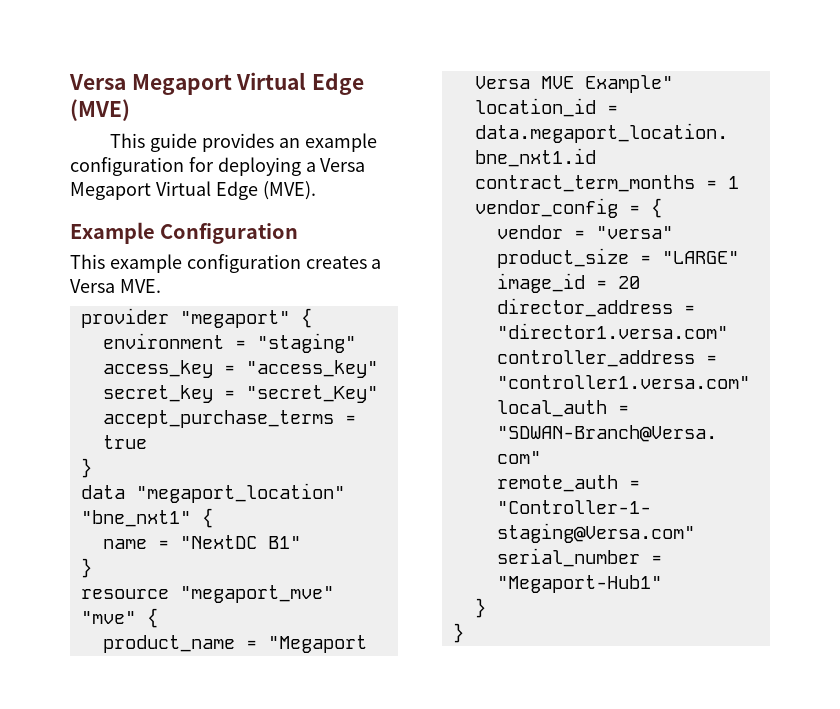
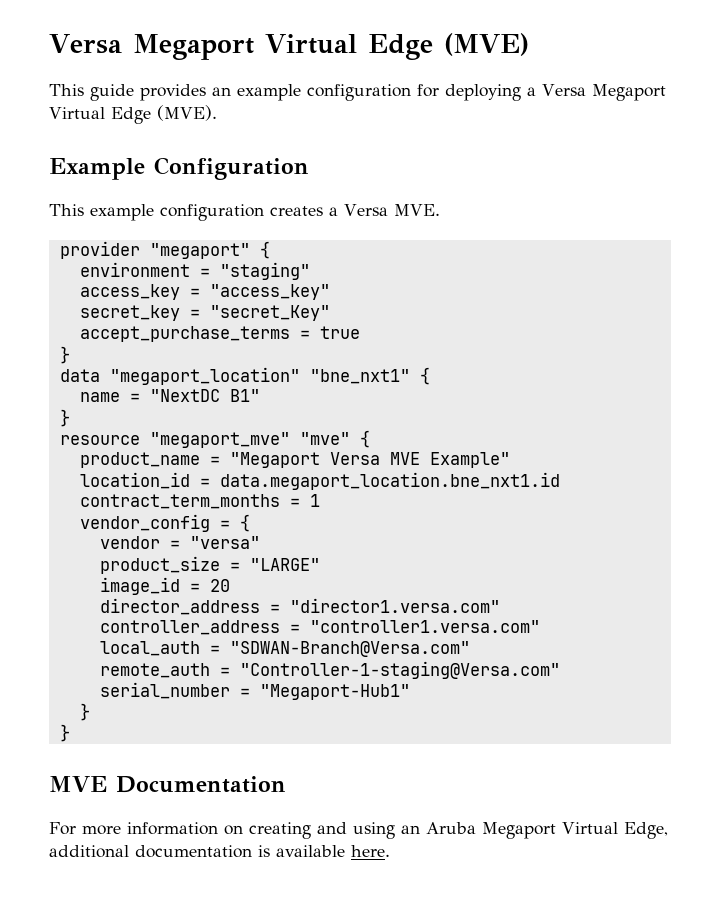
+ MVE Documentation
+ For more information on creating and using an Aruba Megaport Virtual Edge, additional documentation is available here.

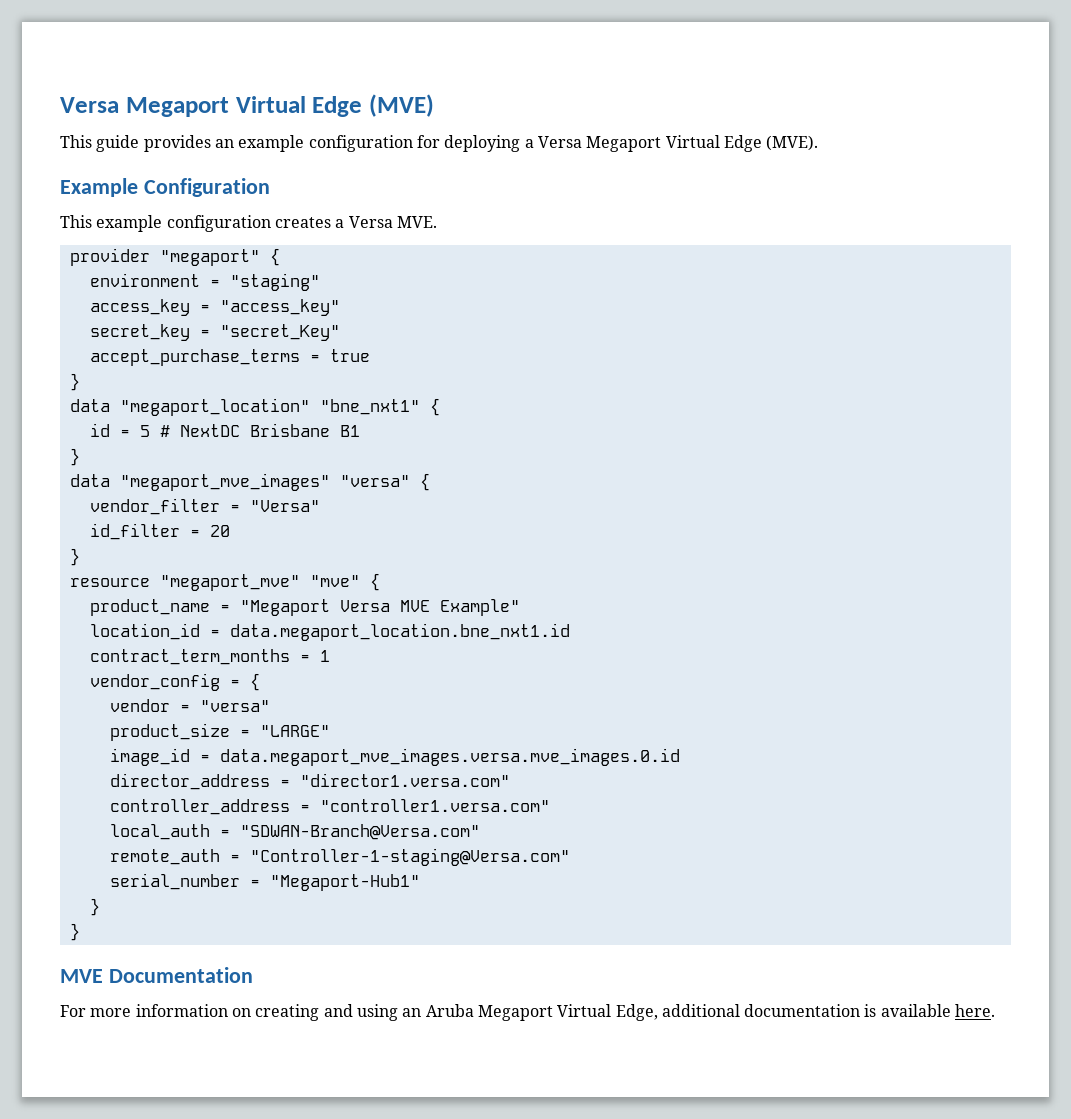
- name = "NextDC B1"
+ id = 5 # NextDC Brisbane B1
+ }
+ data "megaport_mve_images" "versa" {
+ vendor_filter = "Versa"
+ id_filter = 20
- image_id = 20
+ image_id = data.megaport_mve_images.versa.mve_images.0.id

